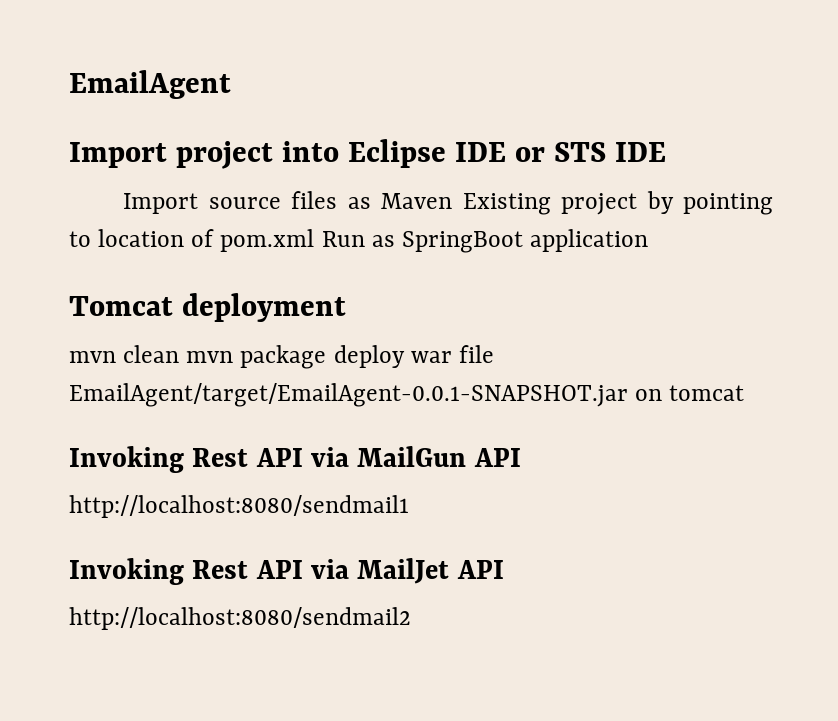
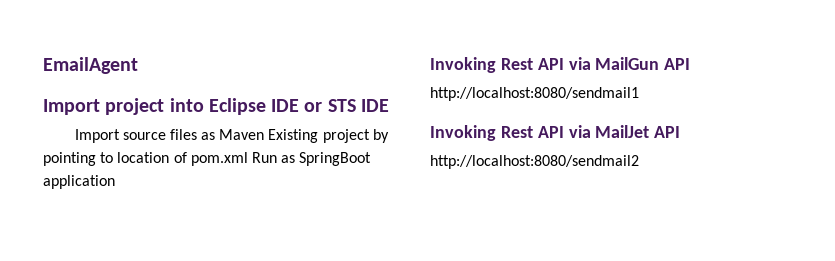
- Tomcat deployment
- mvn clean mvn package deploy war file EmailAgent/target/EmailAgent-0.0.1-SNAPSHOT.jar on tomcat

